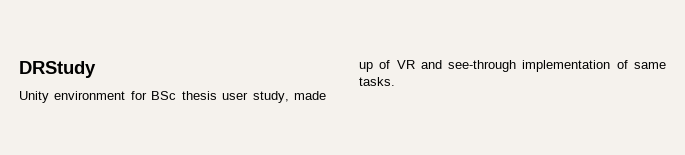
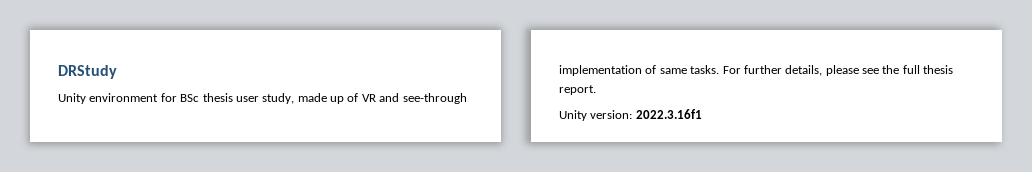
+ For further details, please see the full thesis report.
+ Unity version: 2022.3.16f1

